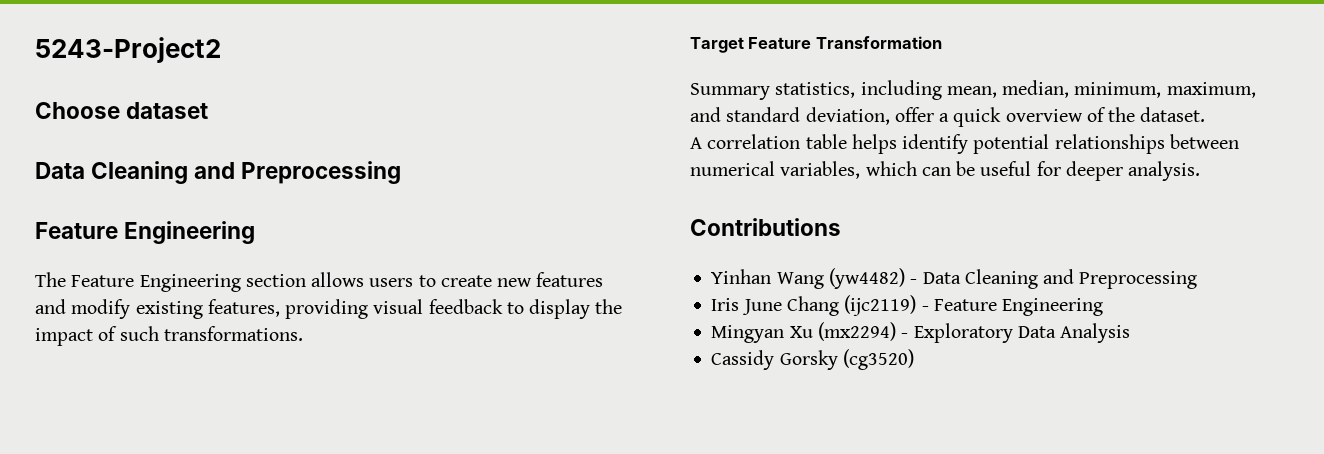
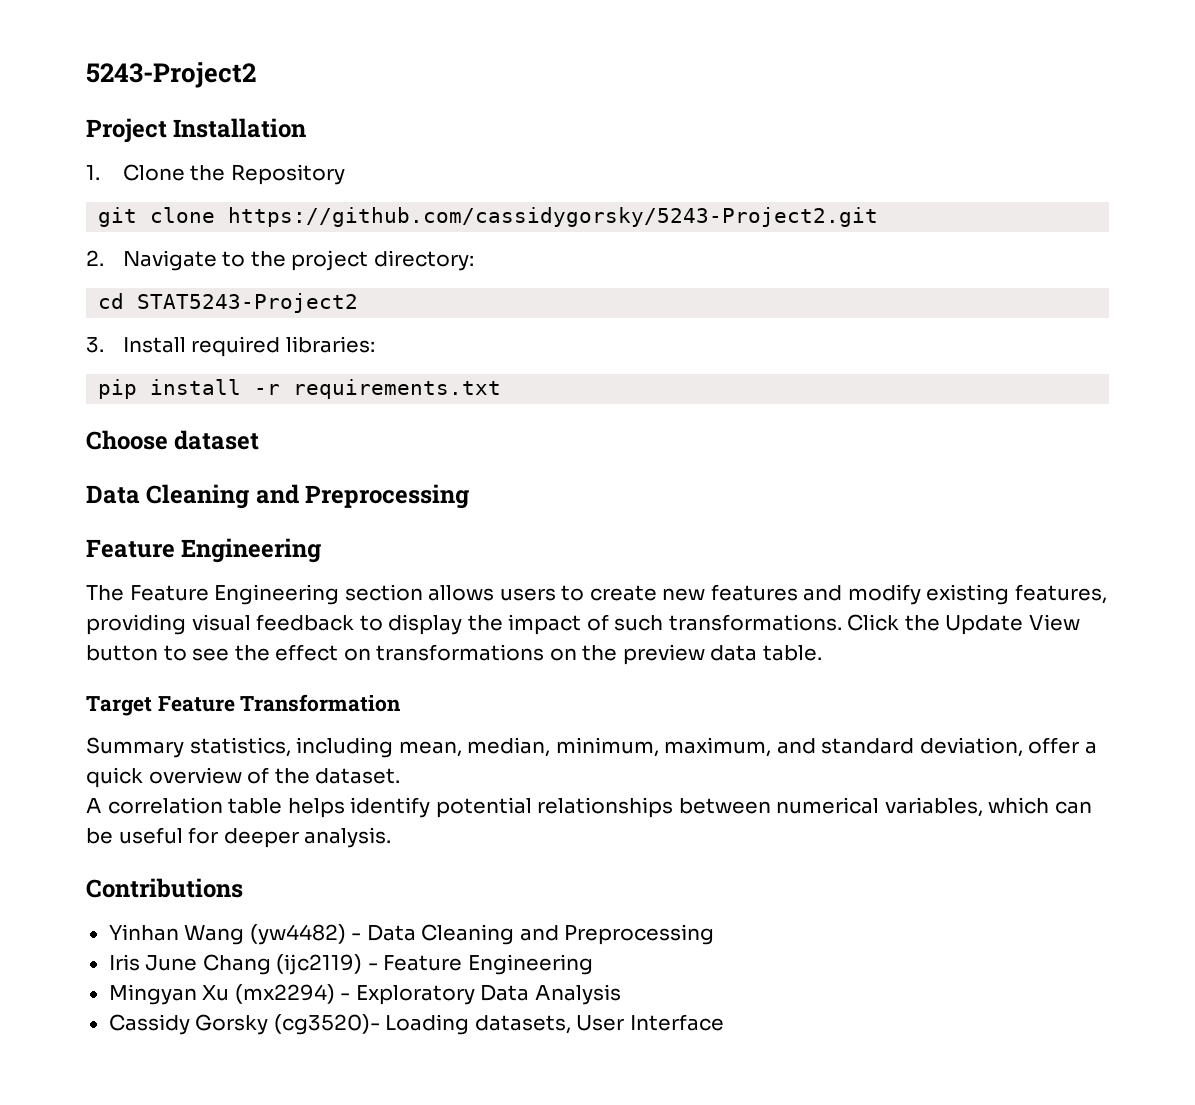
+ Project Installation
+ 1. Clone the Repository
+ git clone https://github.com/cassidygorsky/5243-Project2.git
+ 2. Navigate to the project directory:
+ cd STAT5243-Project2
+ 3. Install required libraries:
+ pip install -r requirements.txt
+ Click the Update View button to see the effect on transformations on the preview data table.
- Cassidy Gorsky (cg3520)
+ Cassidy Gorsky (cg3520)- Loading datasets, User Interface

